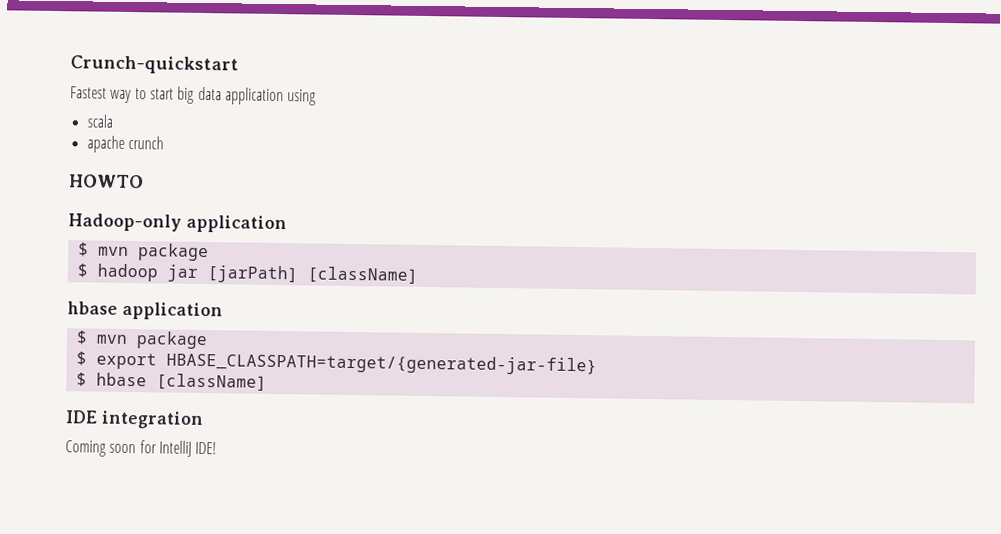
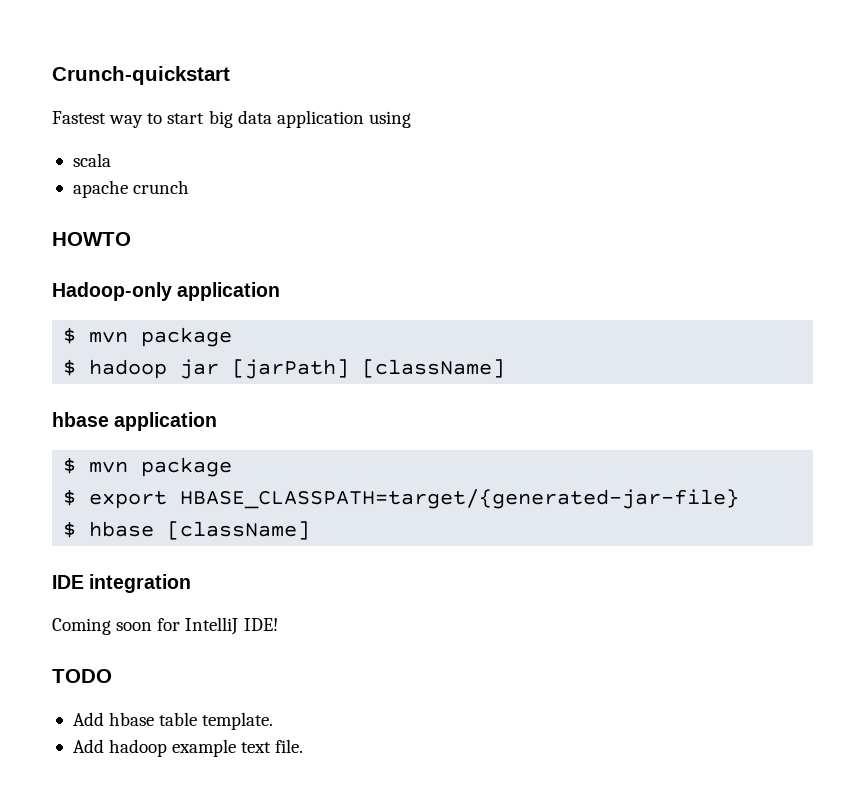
+ TODO
+ Add hbase table template.
+ Add hadoop example text file.

